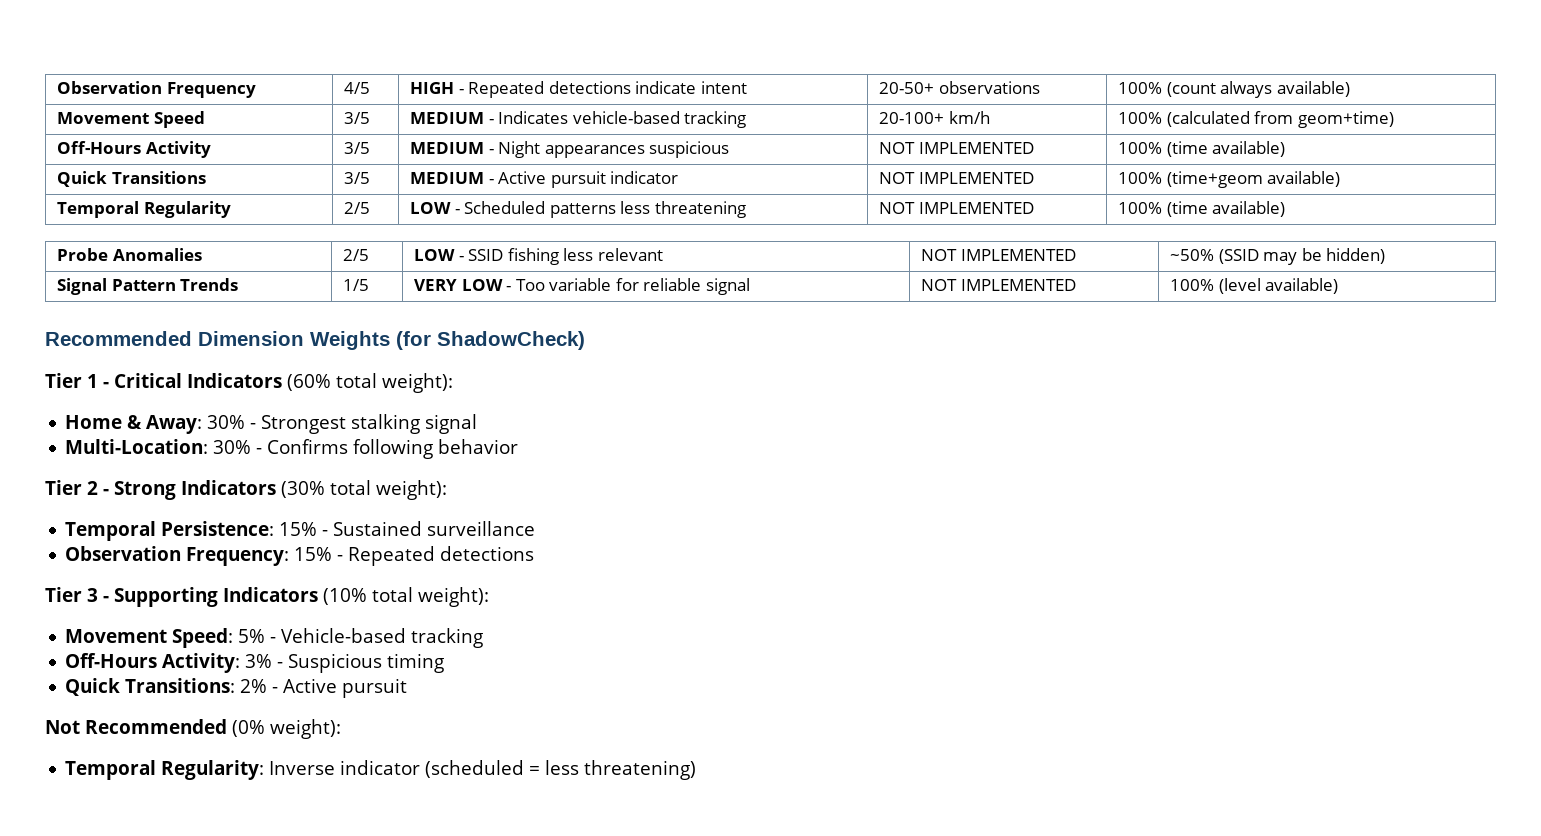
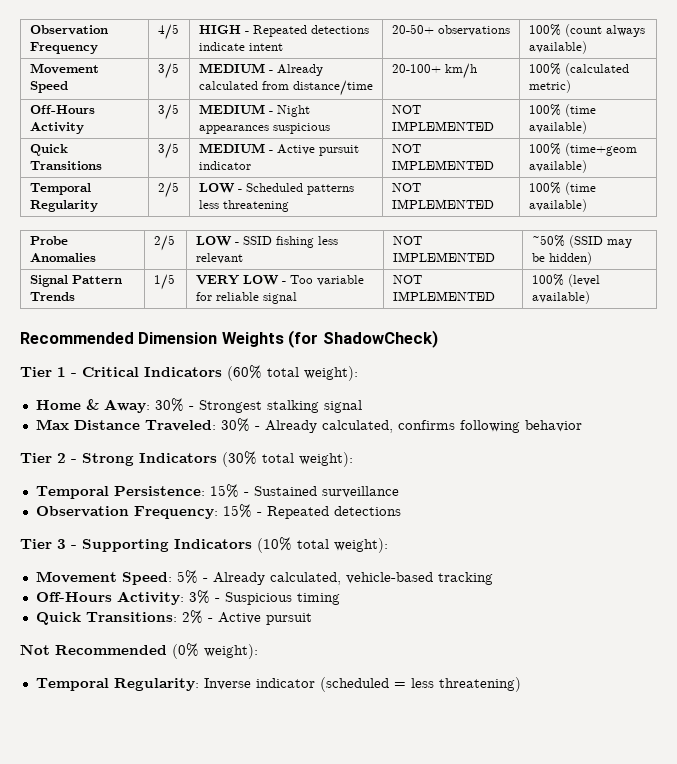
- Movement Speed | 3/5 | MEDIUM - Indicates vehicle-based tracking | 20-100+ km/h | 100% (calculated from geom+time)
+ Movement Speed | 3/5 | MEDIUM - Already calculated from distance/time | 20-100+ km/h | 100% (calculated metric)
- Multi-Location: 30% - Confirms following behavior
+ Max Distance Traveled: 30% - Already calculated, confirms following behavior
- Movement Speed: 5% - Vehicle-based tracking
+ Movement Speed: 5% - Already calculated, vehicle-based tracking

